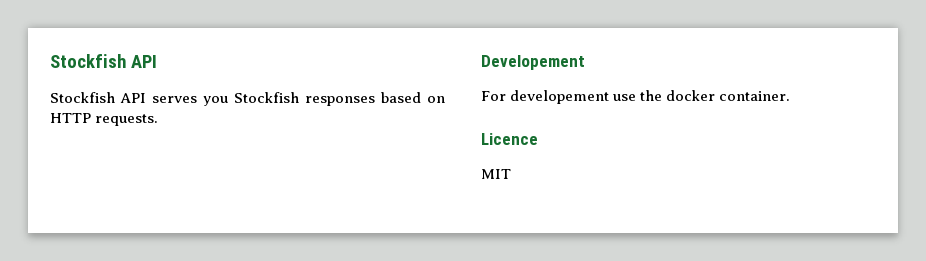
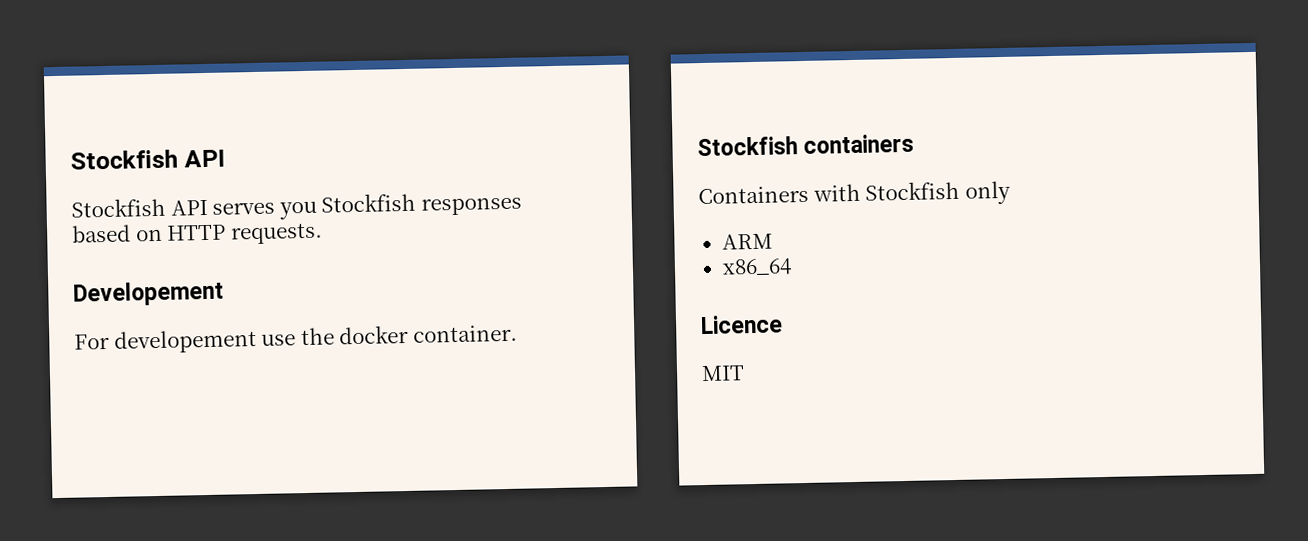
+ Stockfish containers
+ Containers with Stockfish only
+ ARM
+ x86_64

